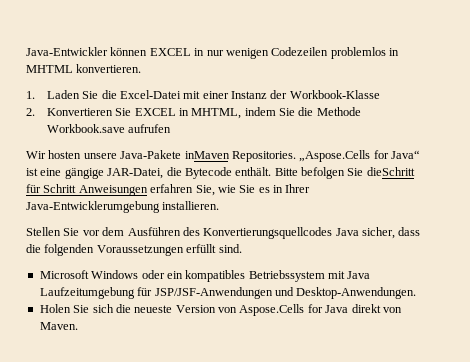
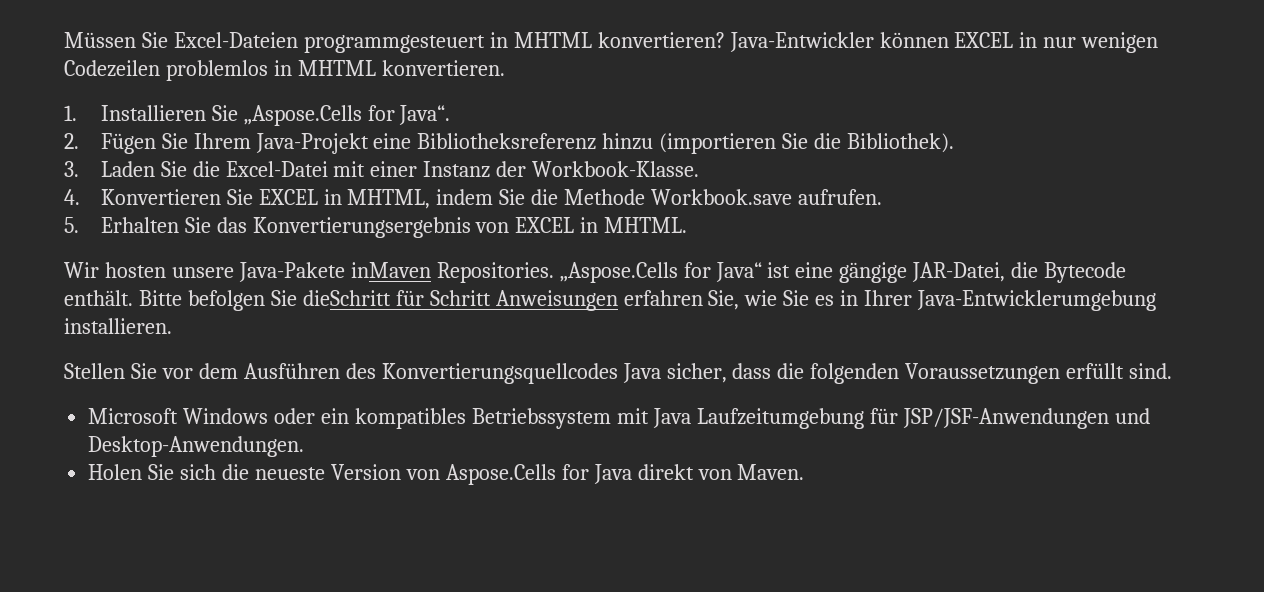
+ Müssen Sie Excel-Dateien programmgesteuert in MHTML konvertieren?
- 1. Laden Sie die Excel-Datei mit einer Instanz der Workbook-Klasse
- 2. Konvertieren Sie EXCEL in MHTML, indem Sie die Methode Workbook.save aufrufen
+ 1. Installieren Sie „Aspose.Cells for Java“.
+ 2. Fügen Sie Ihrem Java-Projekt eine Bibliotheksreferenz hinzu (importieren Sie die Bibliothek).
+ 3. Laden Sie die Excel-Datei mit einer Instanz der Workbook-Klasse.
+ 4. Konvertieren Sie EXCEL in MHTML, indem Sie die Methode Workbook.save aufrufen.
+ 5. Erhalten Sie das Konvertierungsergebnis von EXCEL in MHTML.

